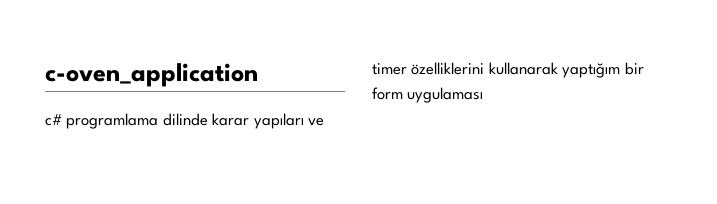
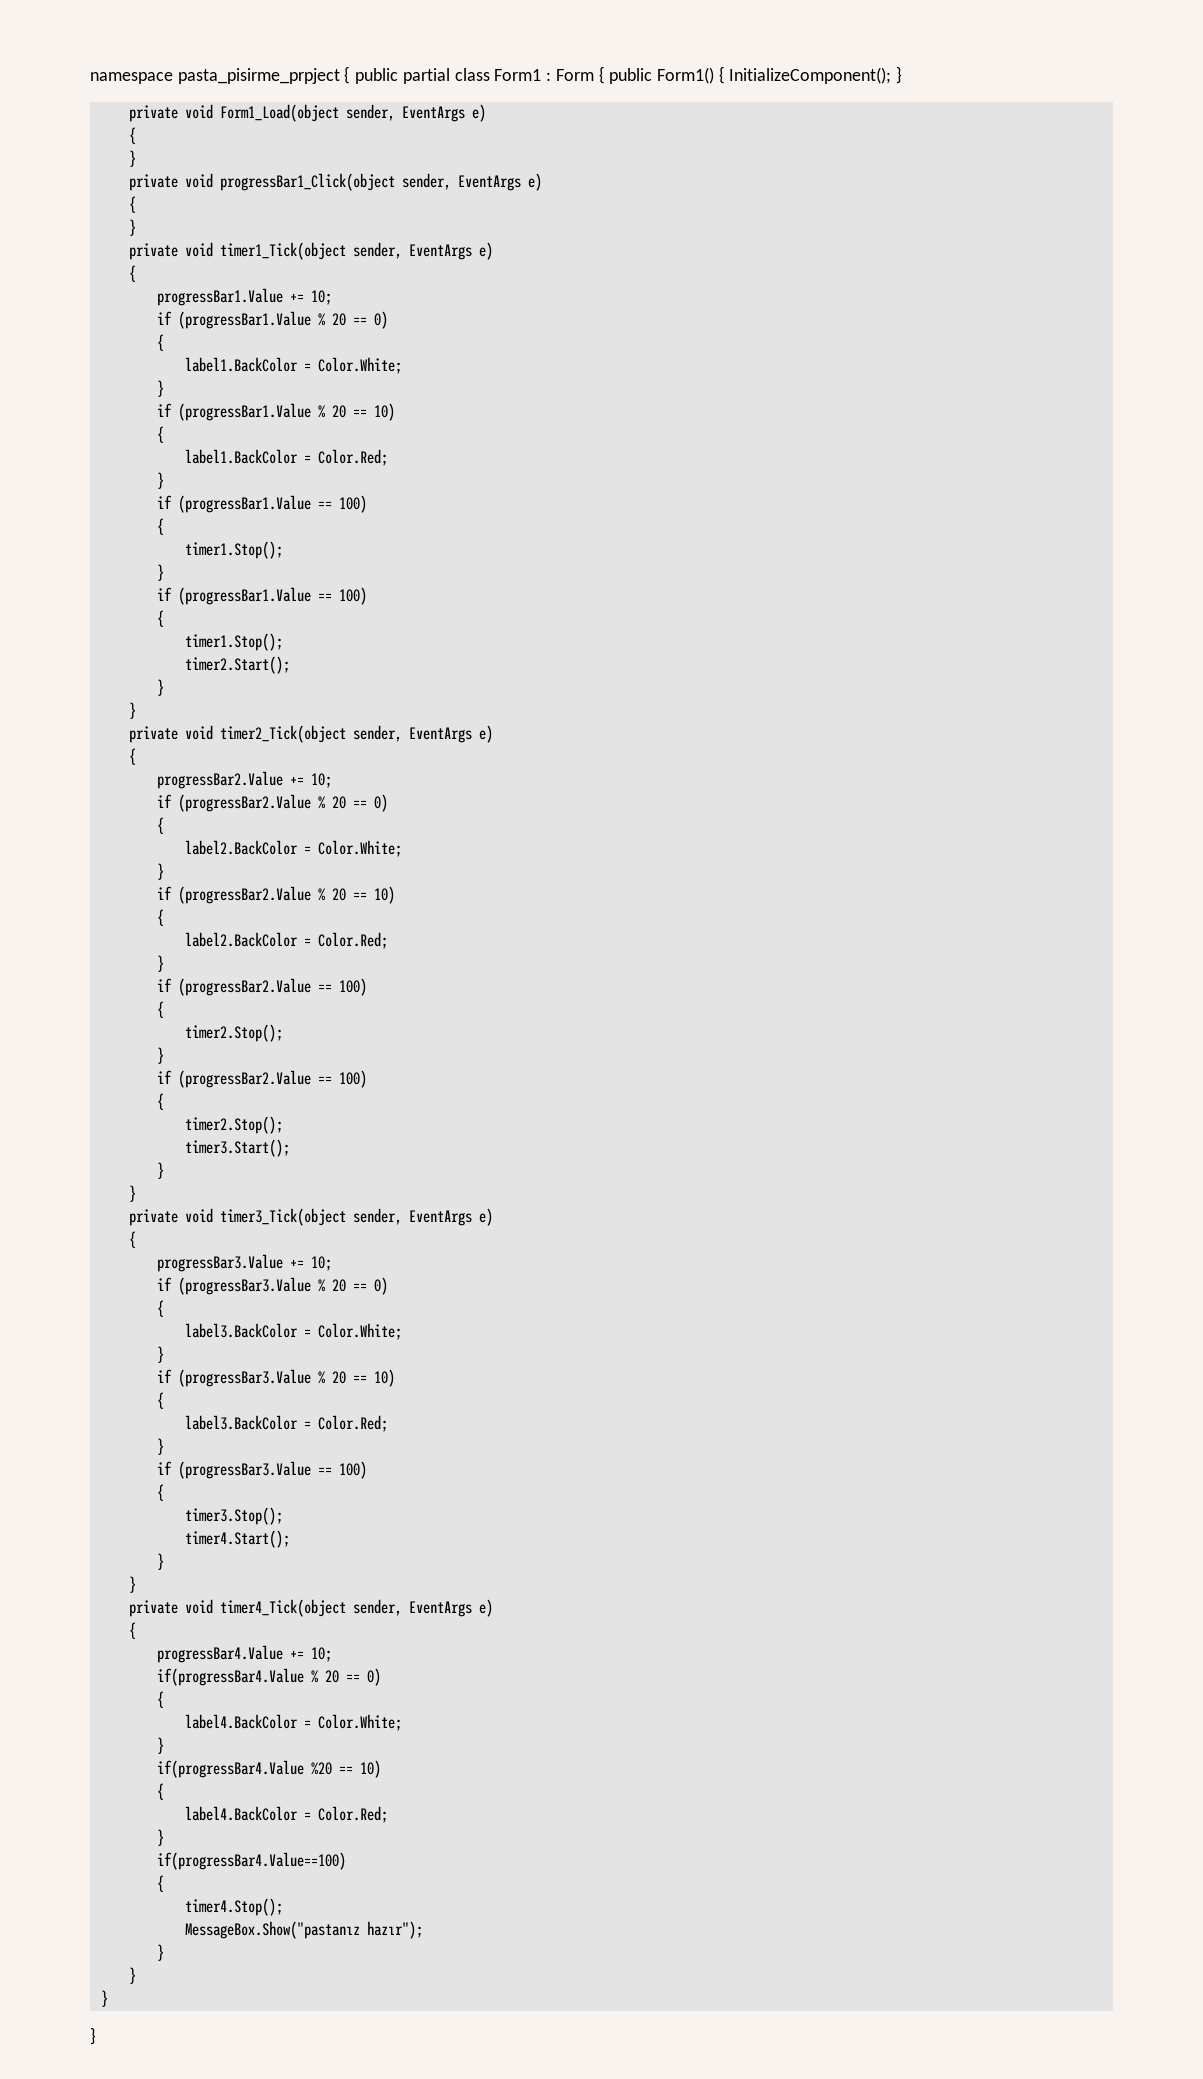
- c-oven_application
- c# programlama dilinde karar yapıları ve timer özelliklerini kullanarak yaptığım bir form uygulaması
+ namespace pasta_pisirme_prpject { public partial class Form1 : Form { public Form1() { InitializeComponent(); }
+ private void Form1_Load(object sender, EventArgs e)
+ {
+ }
+ private void progressBar1_Click(object sender, EventArgs e)
+ {
+ }
+ private void timer1_Tick(object sender, EventArgs e)
+ {
+ progressBar1.Value += 10;
+ if (progressBar1.Value % 20 == 0)
+ {
+ label1.BackColor = Color.White;
+ }
+ if (progressBar1.Value % 20 == 10)
+ {
+ label1.BackColor = Color.Red;
+ }
+ if (progressBar1.Value == 100)
+ {
+ timer1.Stop();
+ }
+ if (progressBar1.Value == 100)
+ {
+ timer1.Stop();
+ timer2.Start();
+ }
+ }
+ private void timer2_Tick(object sender, EventArgs e)
+ {
+ progressBar2.Value += 10;
+ if (progressBar2.Value % 20 == 0)
+ {
+ label2.BackColor = Color.White;
+ }
+ if (progressBar2.Value % 20 == 10)
+ {
+ label2.BackColor = Color.Red;
+ }
+ if (progressBar2.Value == 100)
+ {
+ timer2.Stop();
+ }
+ if (progressBar2.Value == 100)
+ {
+ timer2.Stop();
+ timer3.Start();
+ }
+ }
+ private void timer3_Tick(object sender, EventArgs e)
+ {
+ progressBar3.Value += 10;
+ if (progressBar3.Value % 20 == 0)
+ {
+ label3.BackColor = Color.White;
+ }
+ if (progressBar3.Value % 20 == 10)
+ {
+ label3.BackColor = Color.Red;
+ }
+ if (progressBar3.Value == 100)
+ {
+ timer3.Stop();
+ timer4.Start();
+ }
+ }
+ private void timer4_Tick(object sender, EventArgs e)
+ {
+ progressBar4.Value += 10;
+ if(progressBar4.Value % 20 == 0)
+ {
+ label4.BackColor = Color.White;
+ }
+ if(progressBar4.Value %20 == 10)
+ {
+ label4.BackColor = Color.Red;
+ }
+ if(progressBar4.Value==100)
+ {
+ timer4.Stop();
+ MessageBox.Show("pastanız hazır");
+ }
+ }
+ }
+ }

